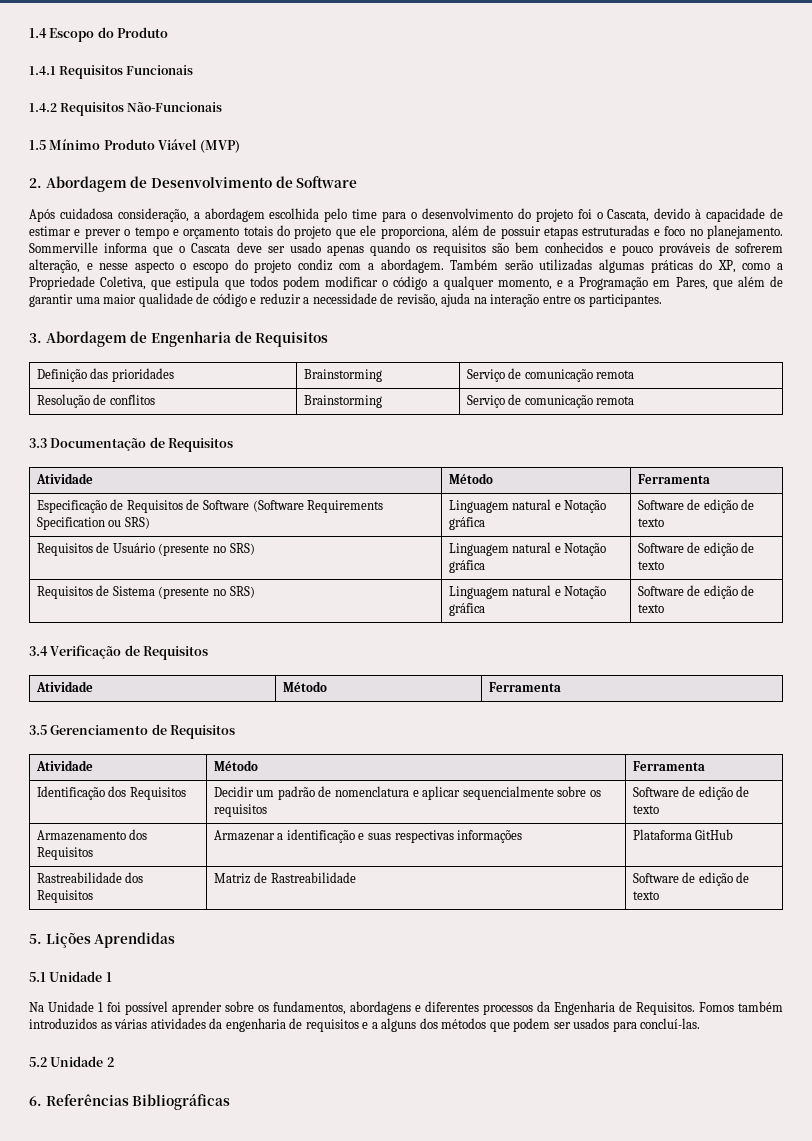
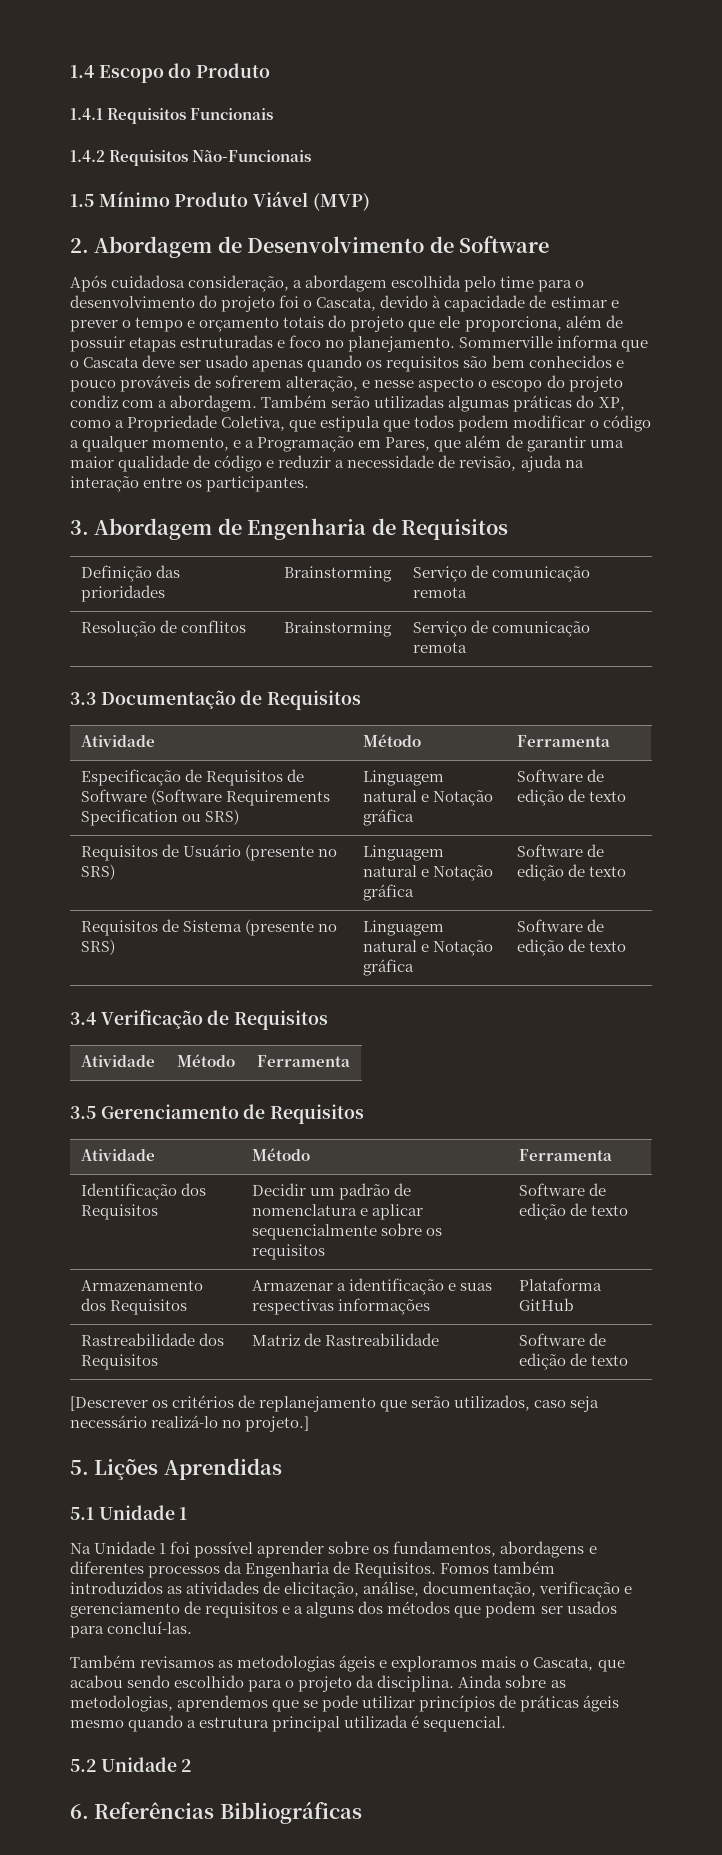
+ [Descrever os critérios de replanejamento que serão utilizados, caso seja necessário realizá-lo no projeto.]
- Fomos também introduzidos as várias atividades da engenharia de requisitos e a alguns dos métodos que podem ser usados para concluí-las.
+ Fomos também introduzidos as atividades de elicitação, análise, documentação, verificação e gerenciamento de requisitos e a alguns dos métodos que podem ser usados para concluí-las.
+ Também revisamos as metodologias ágeis e exploramos mais o Cascata, que acabou sendo escolhido para o projeto da disciplina. Ainda sobre as metodologias, aprendemos que se pode utilizar princípios de práticas ágeis mesmo quando a estrutura principal utilizada é sequencial.

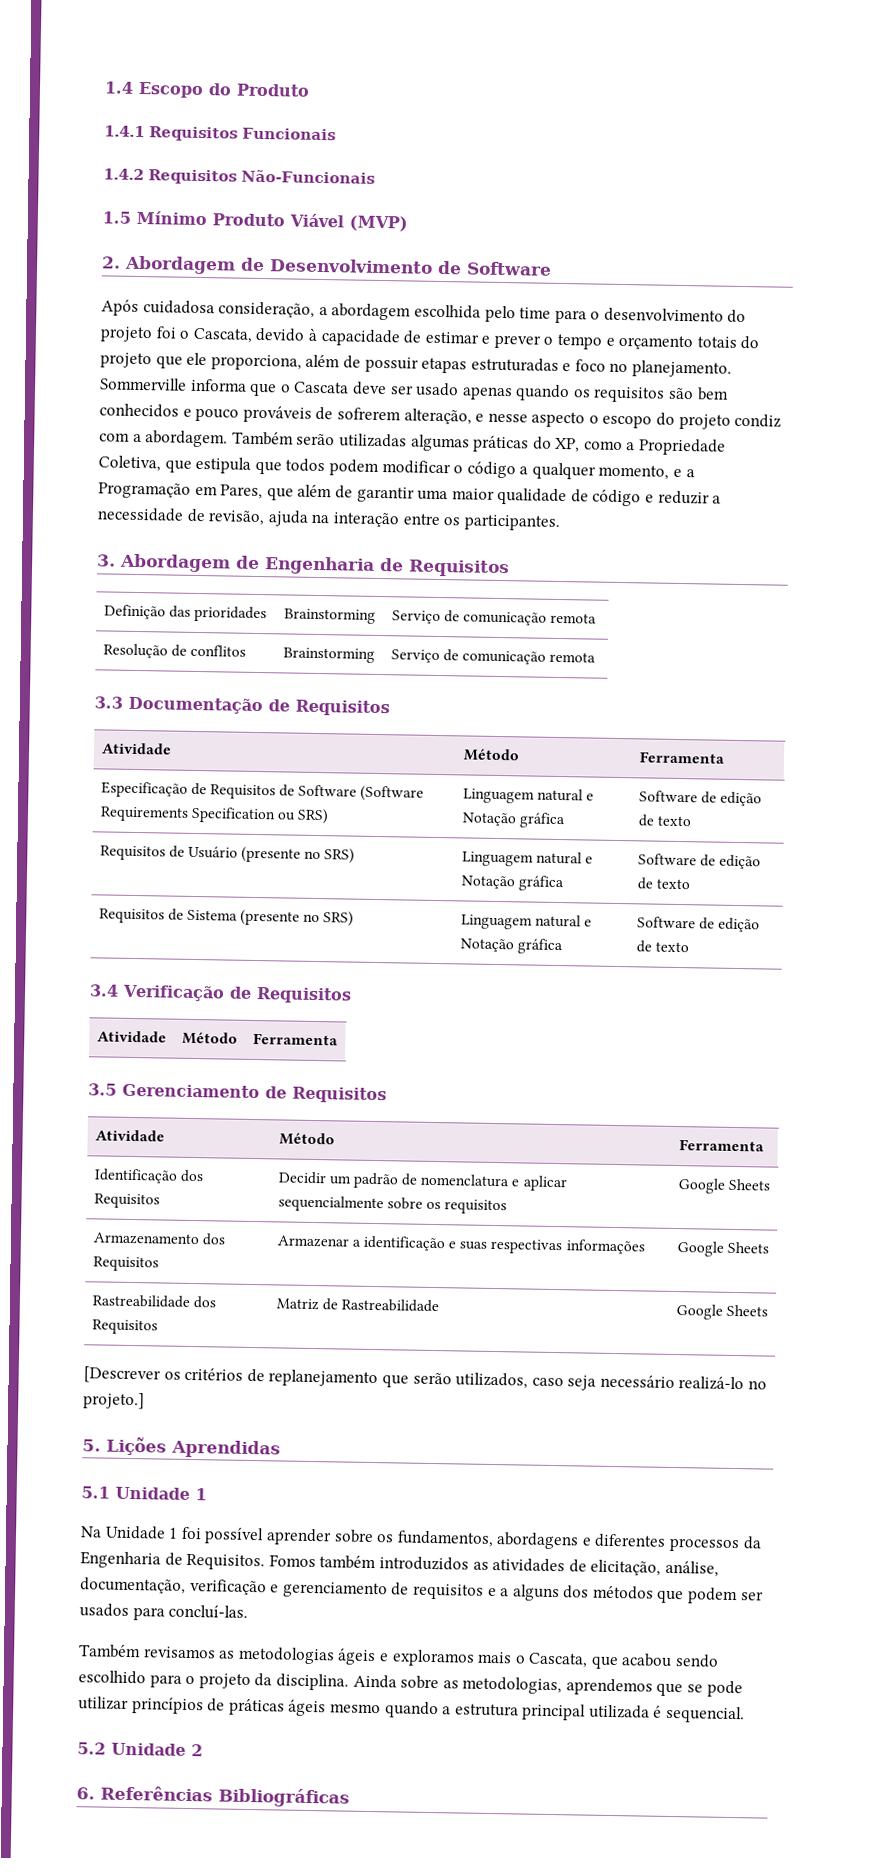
- Identificação dos Requisitos | Decidir um padrão de nomenclatura e aplicar sequencialmente sobre os requisitos | Software de edição de texto
+ Identificação dos Requisitos | Decidir um padrão de nomenclatura e aplicar sequencialmente sobre os requisitos | Google Sheets
- Armazenamento dos Requisitos | Armazenar a identificação e suas respectivas informações | Plataforma GitHub
+ Armazenamento dos Requisitos | Armazenar a identificação e suas respectivas informações | Google Sheets
- Rastreabilidade dos Requisitos | Matriz de Rastreabilidade | Software de edição de texto
+ Rastreabilidade dos Requisitos | Matriz de Rastreabilidade | Google Sheets

